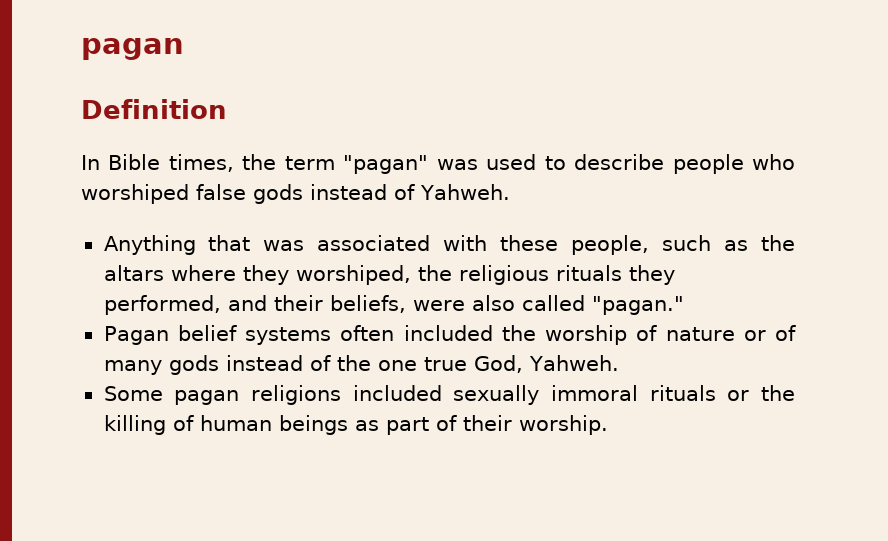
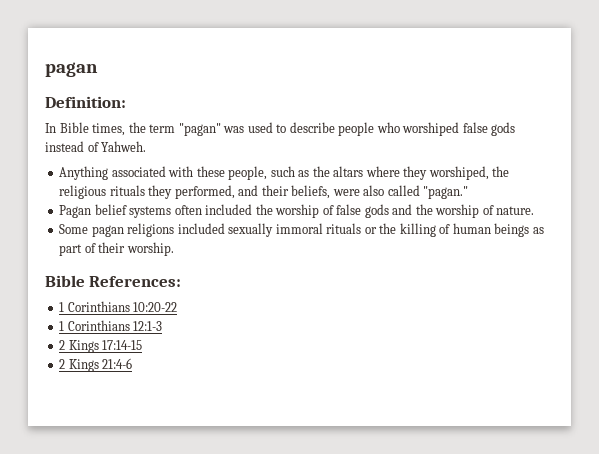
- Definition
+ Definition:
- Anything that was associated with these people, such as the altars where they worshiped, the religious rituals they performed, and their beliefs, were also called "pagan."
+ Anything associated with these people, such as the altars where they worshiped, the religious rituals they performed, and their beliefs, were also called "pagan."
- Pagan belief systems often included the worship of nature or of many gods instead of the one true God, Yahweh.
+ Pagan belief systems often included the worship of false gods and the worship of nature.
+ Bible References:
+ 1 Corinthians 10:20-22
+ 1 Corinthians 12:1-3
+ 2 Kings 17:14-15
+ 2 Kings 21:4-6

